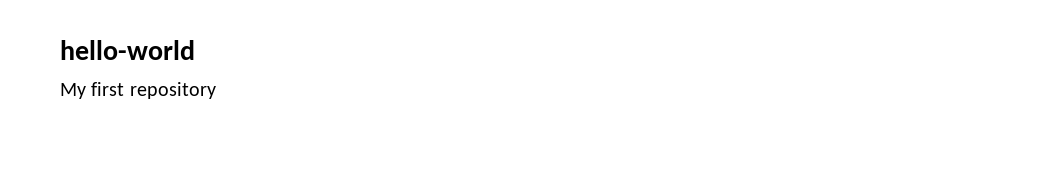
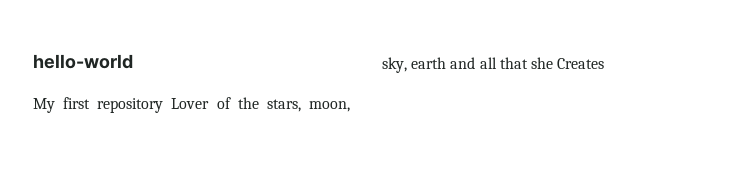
- My first repository
+ My first repository Lover of the stars, moon, sky, earth and all that she Creates

